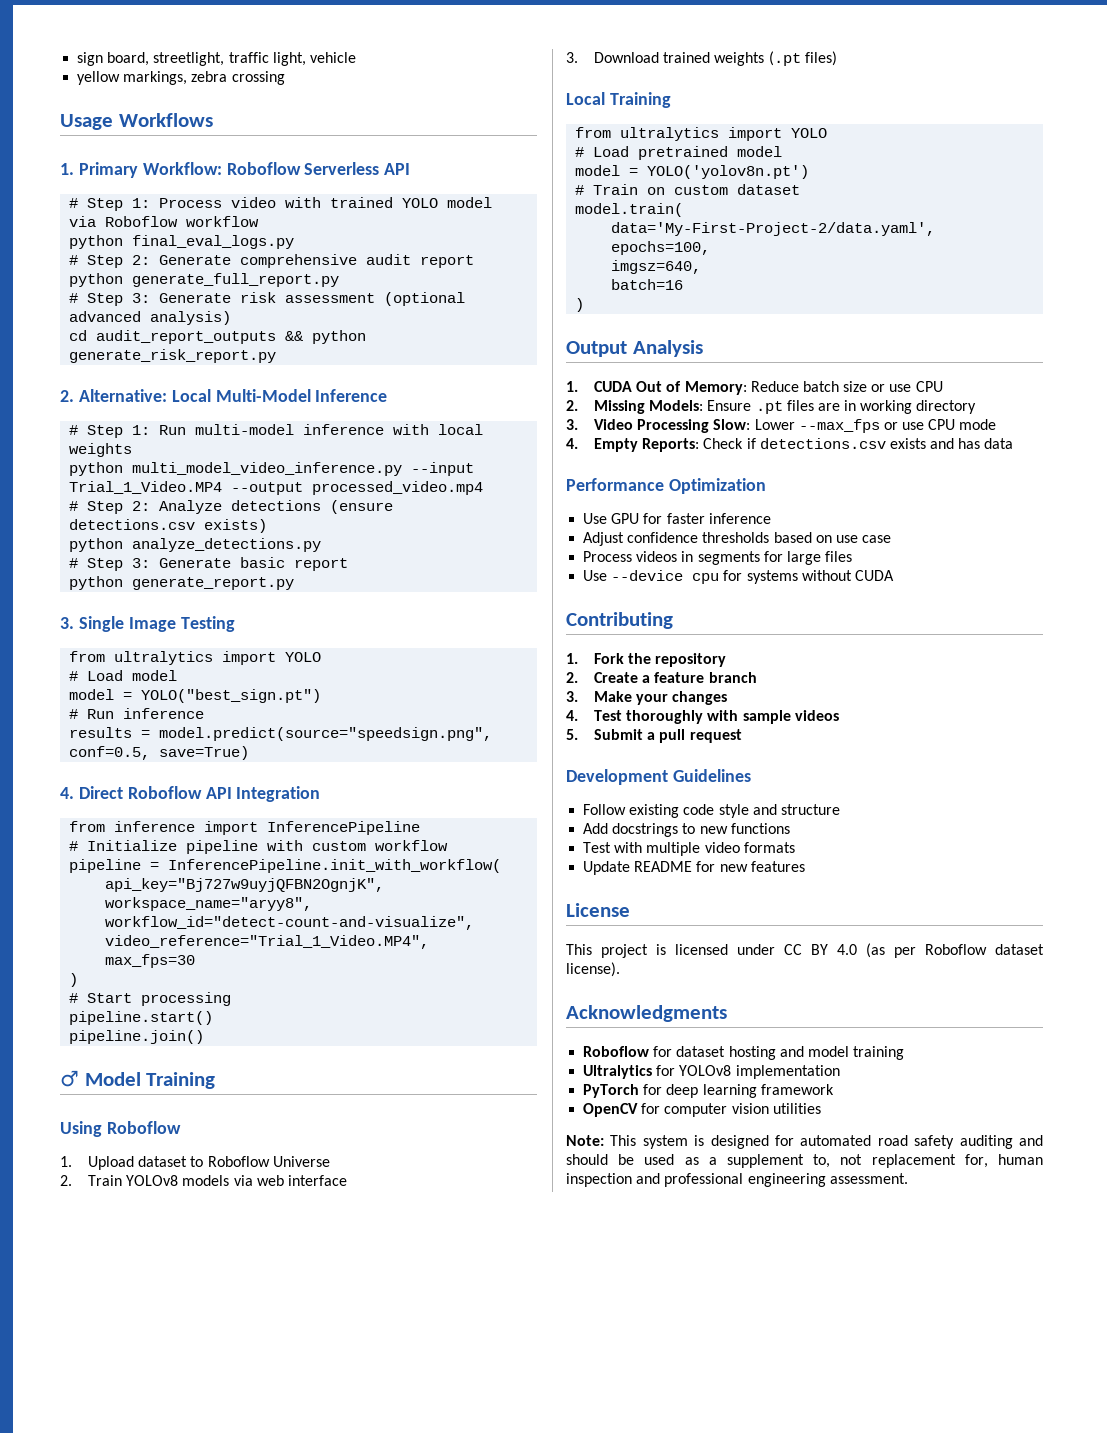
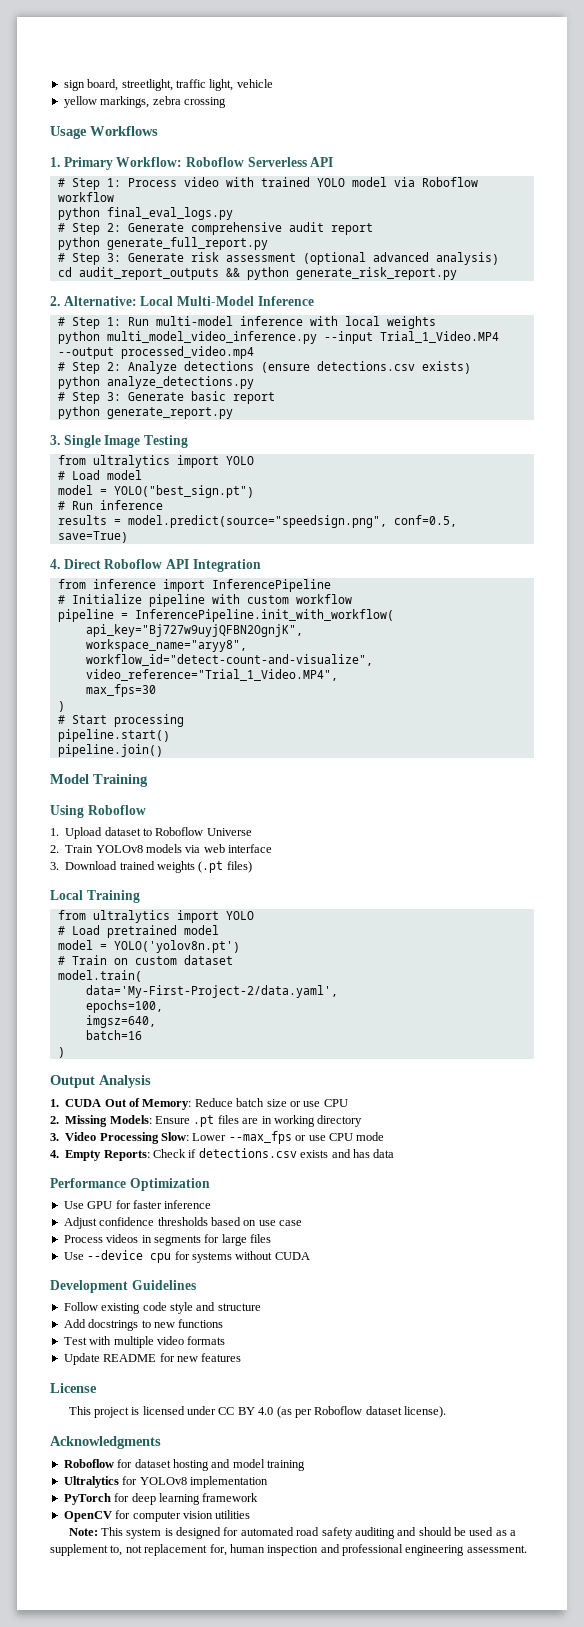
- ♂ Model Training
+ Model Training
- Contributing
- 1. Fork the repository
- 2. Create a feature branch
- 3. Make your changes
- 4. Test thoroughly with sample videos
- 5. Submit a pull request

